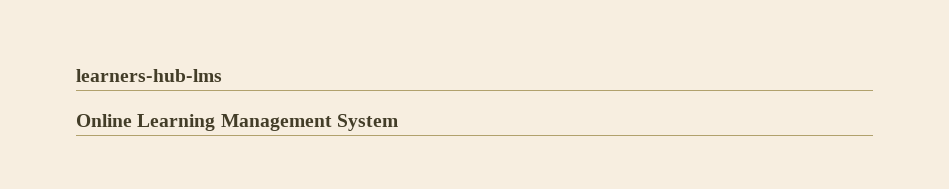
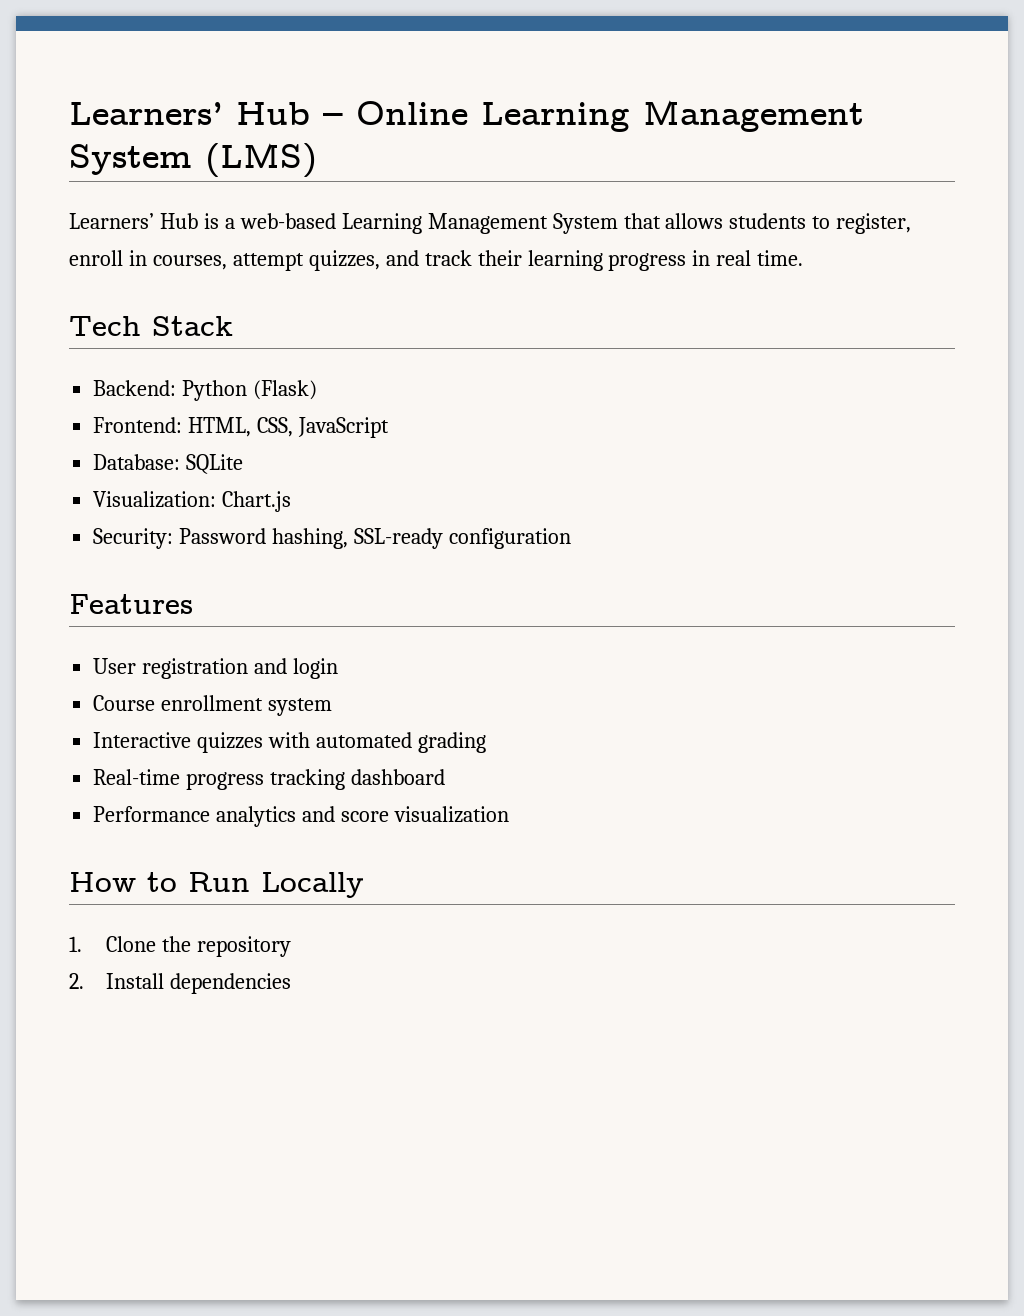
- learners-hub-lms
- Online Learning Management System
+ Learners’ Hub – Online Learning Management System (LMS)
+ Learners’ Hub is a web-based Learning Management System that allows students to register, enroll in courses, attempt quizzes, and track their learning progress in real time.
+ Tech Stack
+ Backend: Python (Flask)
+ Frontend: HTML, CSS, JavaScript
+ Database: SQLite
+ Visualization: Chart.js
+ Security: Password hashing, SSL-ready configuration
+ Features
+ User registration and login
+ Course enrollment system
+ Interactive quizzes with automated grading
+ Real-time progress tracking dashboard
+ Performance analytics and score visualization
+ How to Run Locally
+ 1. Clone the repository
+ 2. Install dependencies

